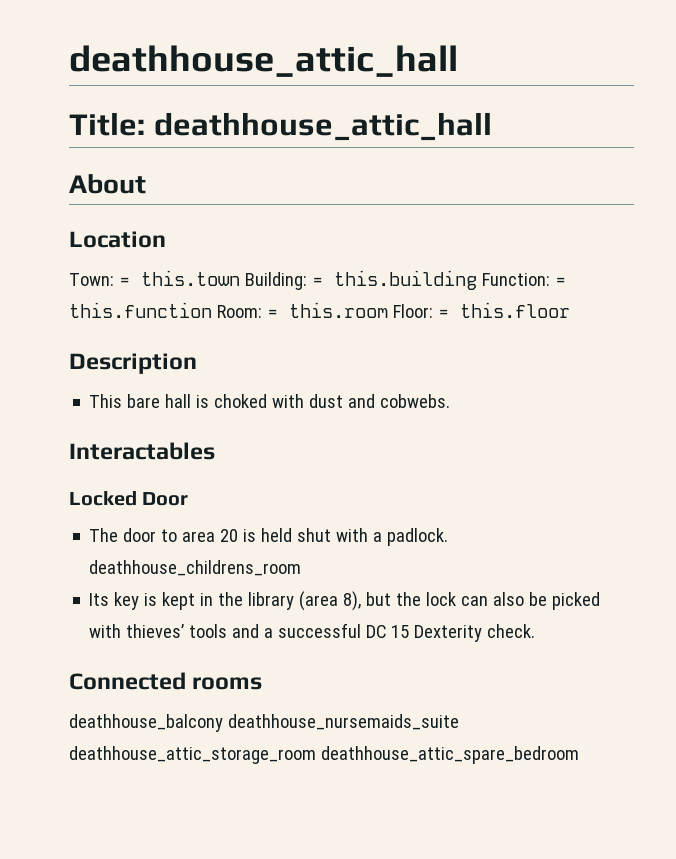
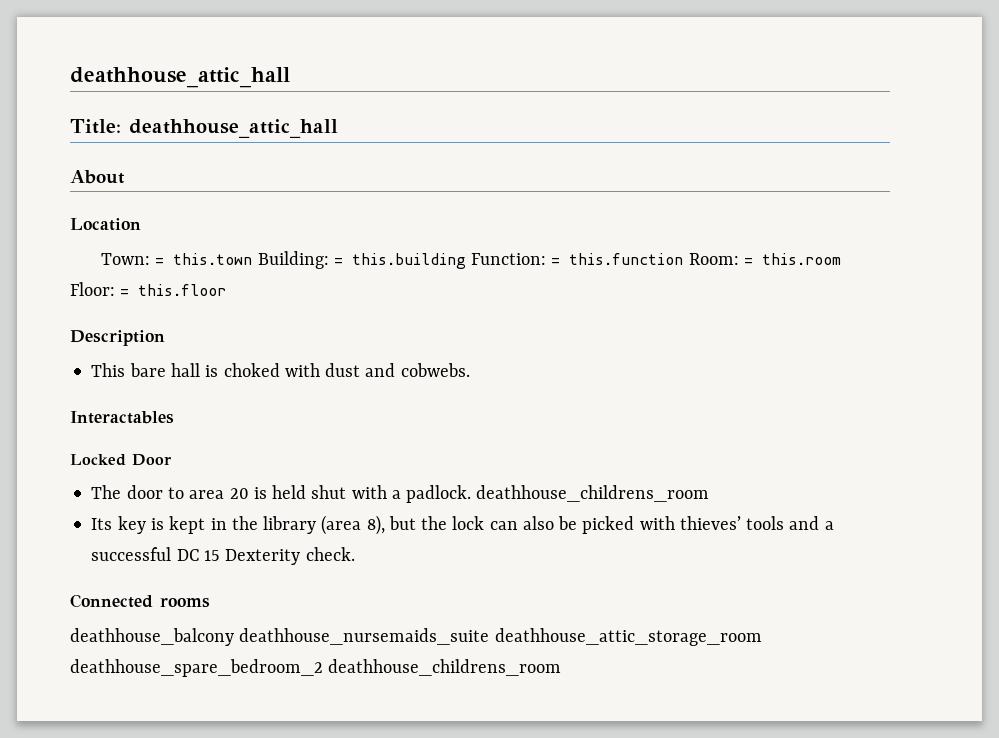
- deathhouse_balcony deathhouse_nursemaids_suite deathhouse_attic_storage_room deathhouse_attic_spare_bedroom
+ deathhouse_balcony deathhouse_nursemaids_suite deathhouse_attic_storage_room deathhouse_spare_bedroom_2 deathhouse_childrens_room

